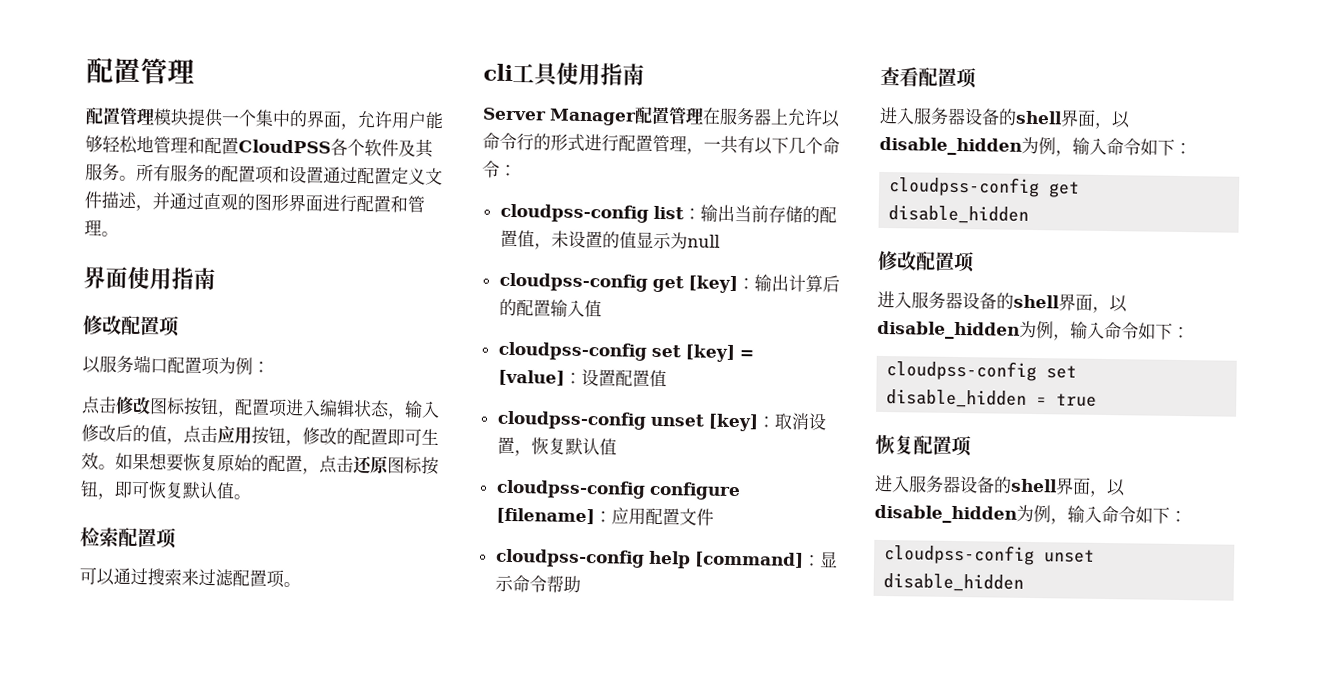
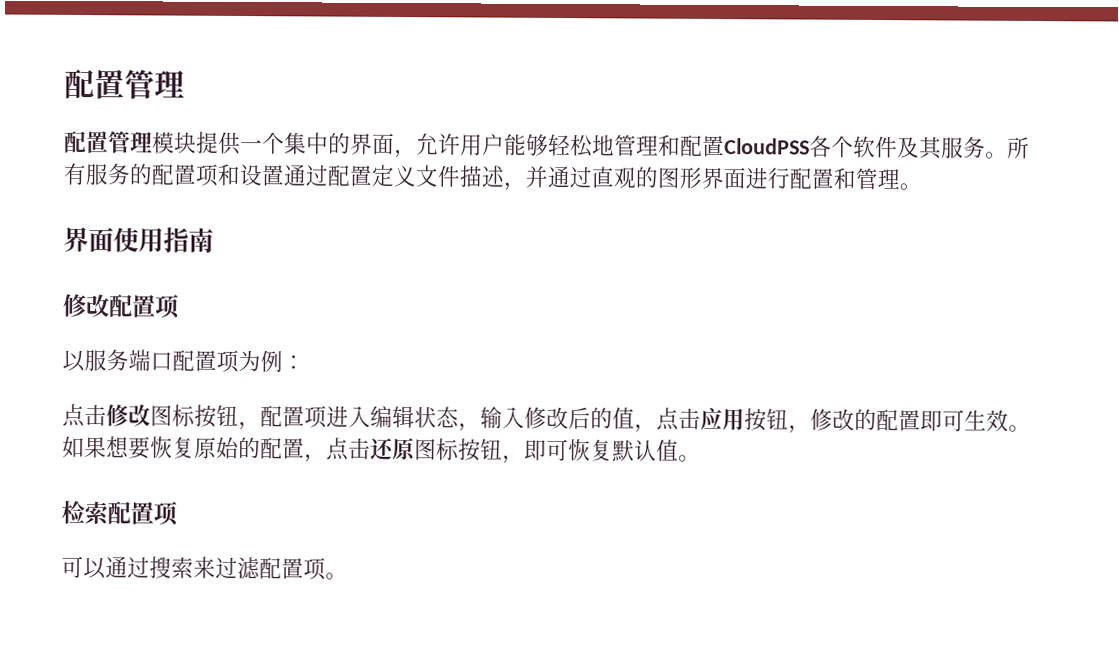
- cli工具使用指南
- Server Manager配置管理在服务器上允许以命令行的形式进行配置管理，一共有以下几个命令：
- cloudpss-config list：输出当前存储的配置值，未设置的值显示为null
- cloudpss-config get [key]：输出计算后的配置输入值
- cloudpss-config set [key] = [value]：设置配置值
- cloudpss-config unset [key]：取消设置，恢复默认值
- cloudpss-config configure [filename]：应用配置文件
- cloudpss-config help [command]：显示命令帮助
- 查看配置项
- 进入服务器设备的shell界面，以disable_hidden为例，输入命令如下：
- cloudpss-config get disable_hidden
- 修改配置项
- 进入服务器设备的shell界面，以disable_hidden为例，输入命令如下：
- cloudpss-config set disable_hidden = true
- 恢复配置项
- 进入服务器设备的shell界面，以disable_hidden为例，输入命令如下：
- cloudpss-config unset disable_hidden

